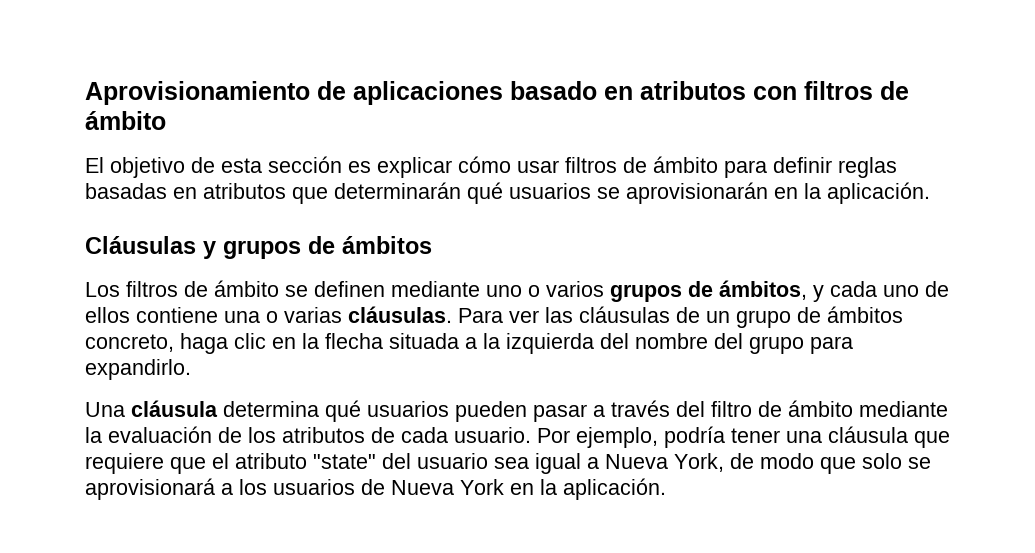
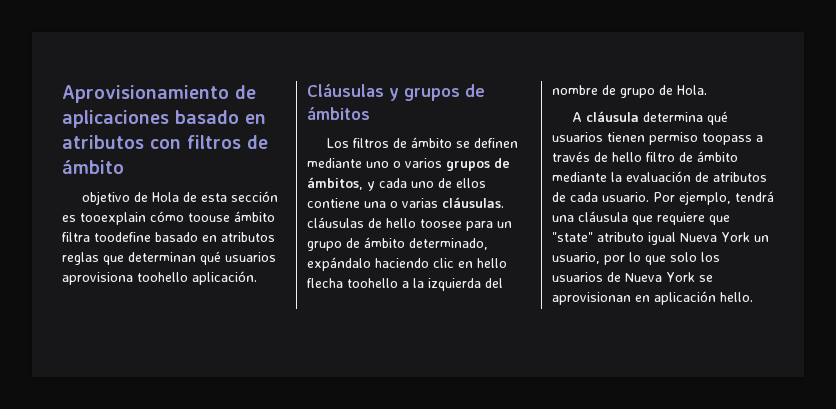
- El objetivo de esta sección es explicar cómo usar filtros de ámbito para definir reglas basadas en atributos que determinarán qué usuarios se aprovisionarán en la aplicación.
+ objetivo de Hola de esta sección es tooexplain cómo toouse ámbito filtra toodefine basado en atributos reglas que determinan qué usuarios aprovisiona toohello aplicación.
- Los filtros de ámbito se definen mediante uno o varios grupos de ámbitos, y cada uno de ellos contiene una o varias cláusulas. Para ver las cláusulas de un grupo de ámbitos concreto, haga clic en la flecha situada a la izquierda del nombre del grupo para expandirlo.
- Una cláusula determina qué usuarios pueden pasar a través del filtro de ámbito mediante la evaluación de los atributos de cada usuario.
+ Los filtros de ámbito se definen mediante uno o varios grupos de ámbitos, y cada uno de ellos contiene una o varias cláusulas. cláusulas de hello toosee para un grupo de ámbito determinado, expándalo haciendo clic en hello flecha toohello a la izquierda del nombre de grupo de Hola.
+ A cláusula determina qué usuarios tienen permiso toopass a través de hello filtro de ámbito mediante la evaluación de atributos de cada usuario.
- Por ejemplo, podría tener una cláusula que requiere que el atributo "state" del usuario sea igual a Nueva York, de modo que solo se aprovisionará a los usuarios de Nueva York en la aplicación.
+ Por ejemplo, tendrá una cláusula que requiere que "state" atributo igual Nueva York un usuario, por lo que solo los usuarios de Nueva York se aprovisionan en aplicación hello.

